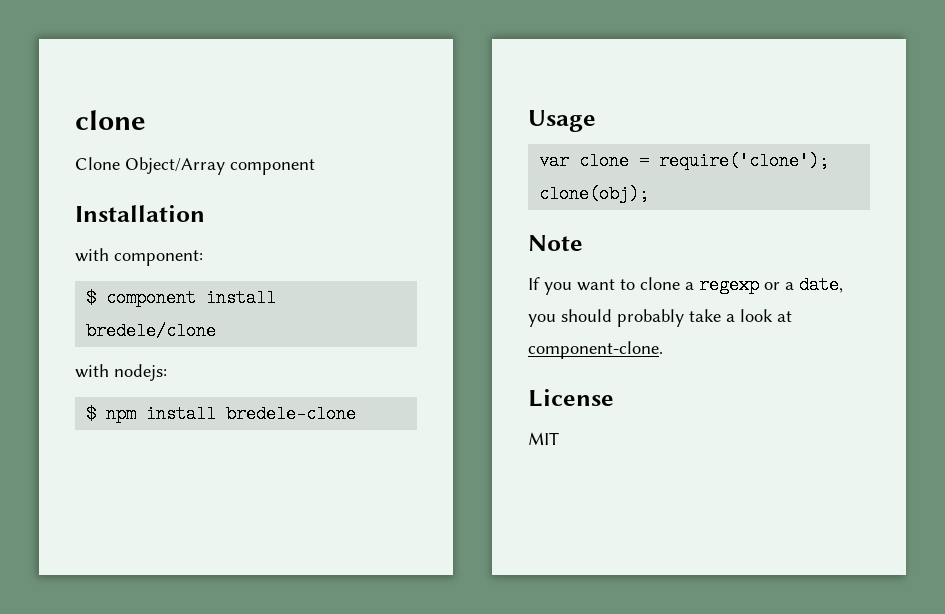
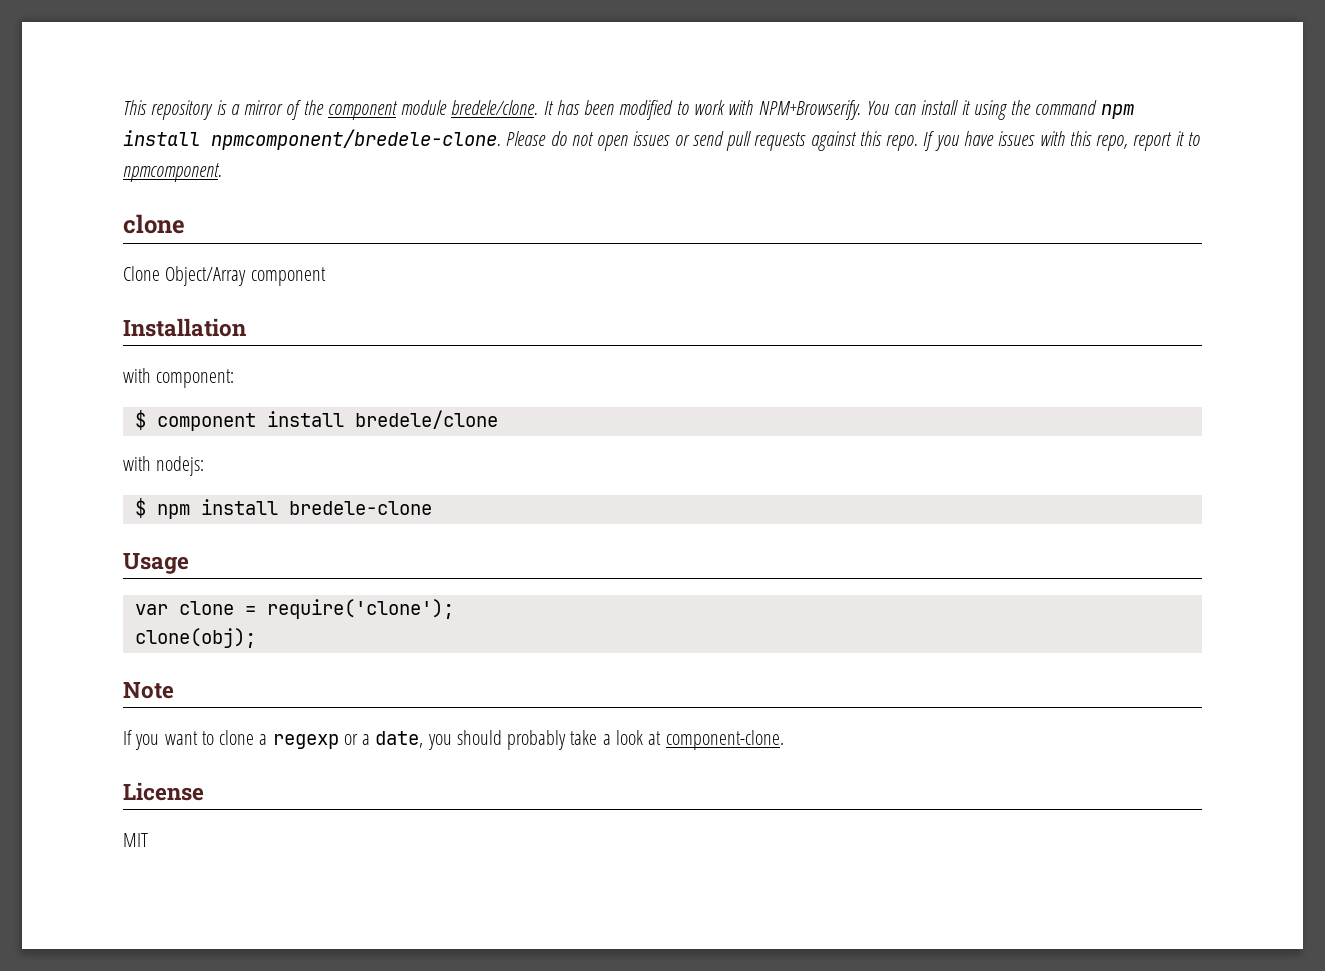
+ This repository is a mirror of the component module bredele/clone. It has been modified to work with NPM+Browserify. You can install it using the command npm install npmcomponent/bredele-clone. Please do not open issues or send pull requests against this repo. If you have issues with this repo, report it to npmcomponent.

